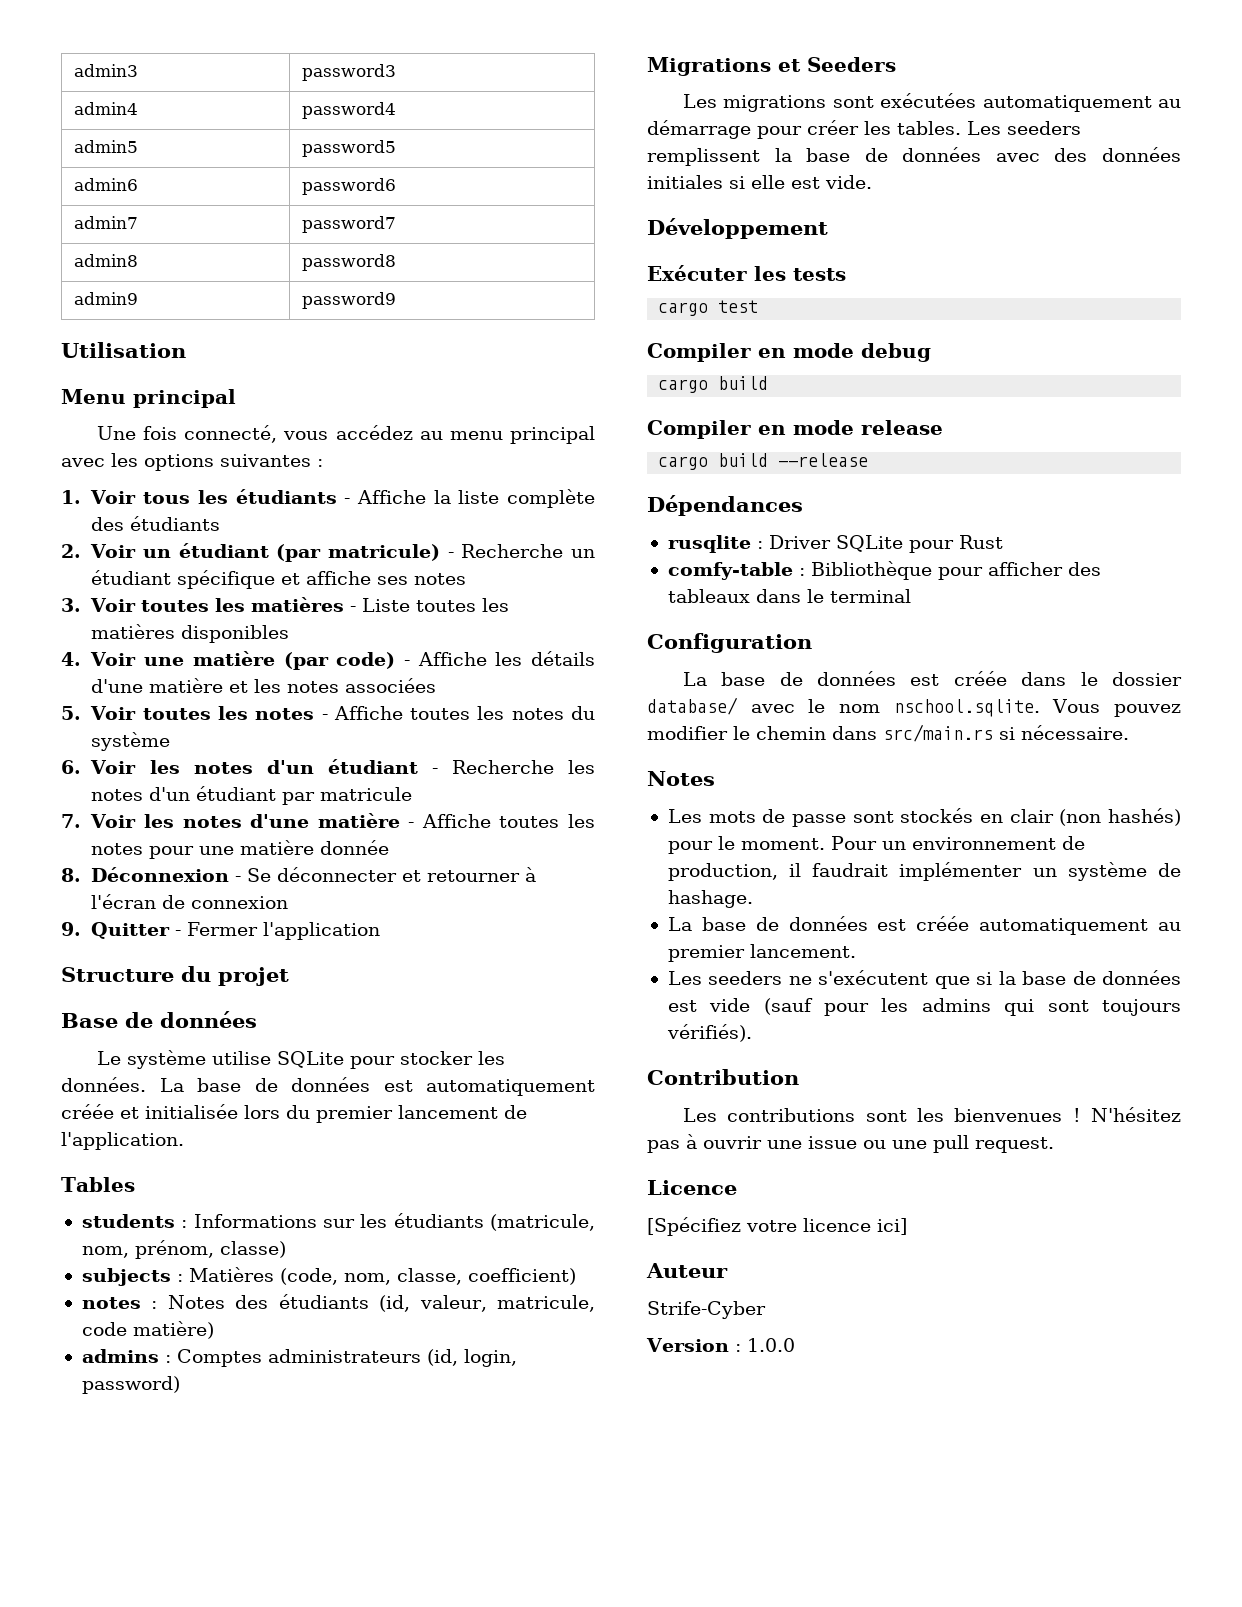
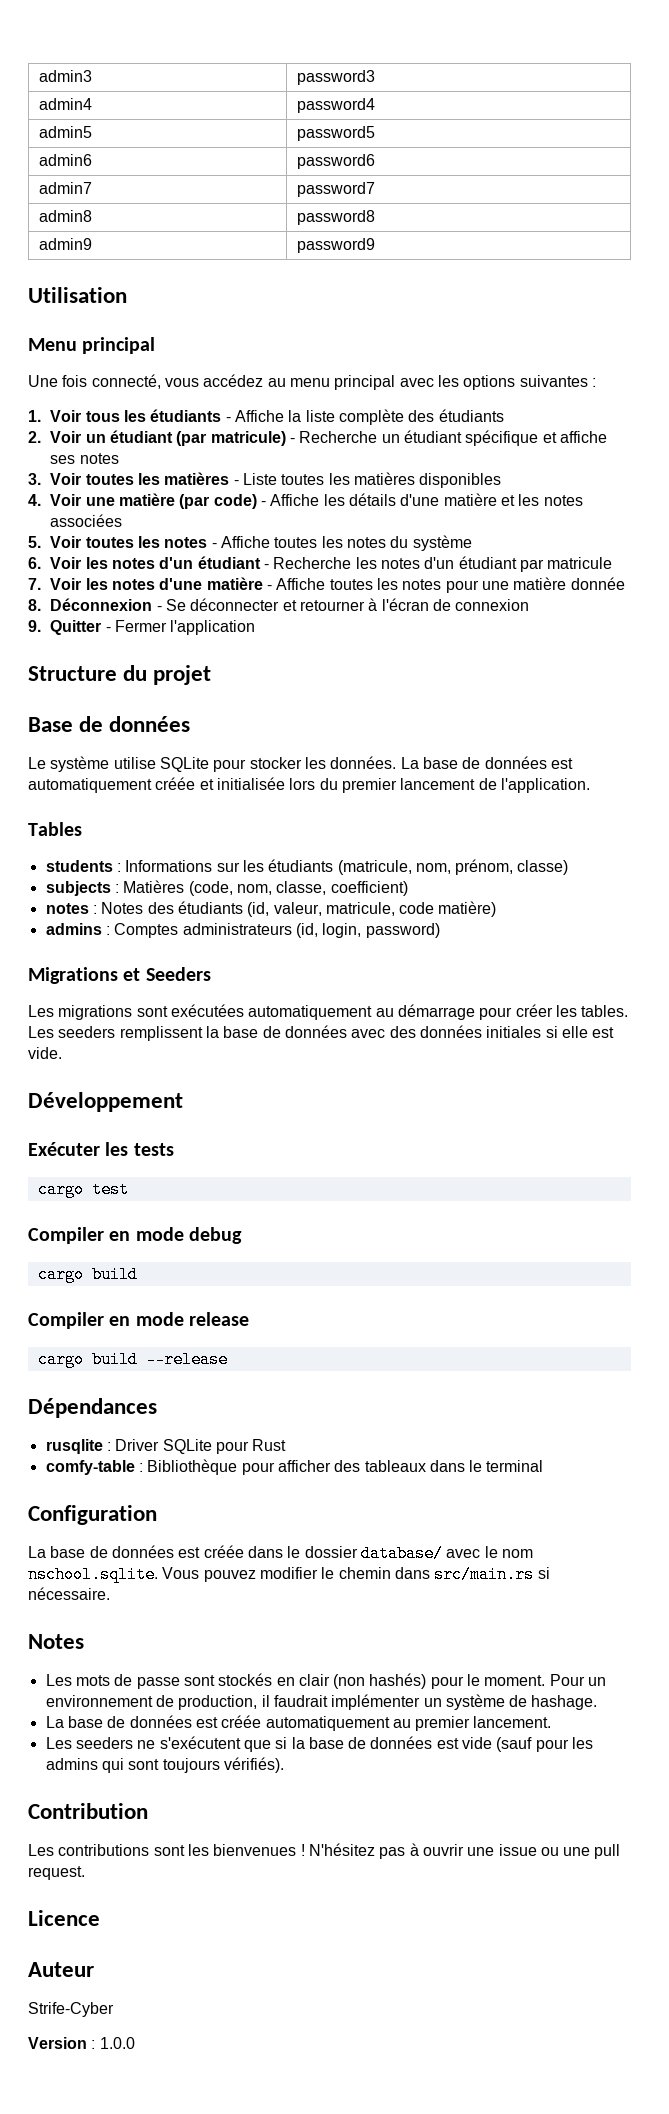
- [Spécifiez votre licence ici]

